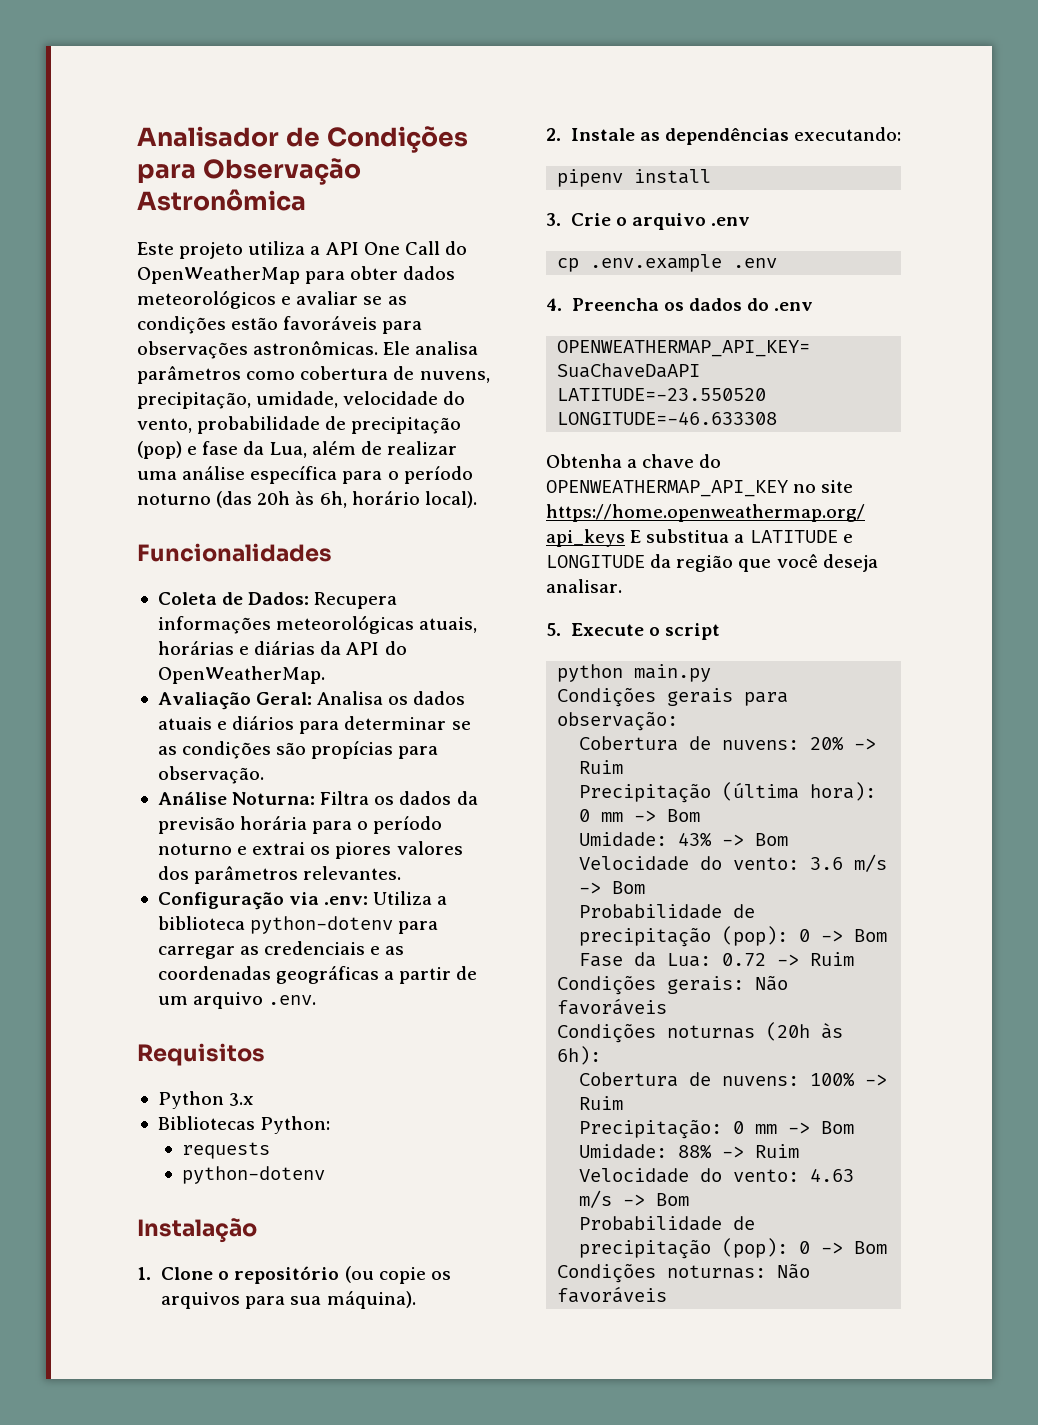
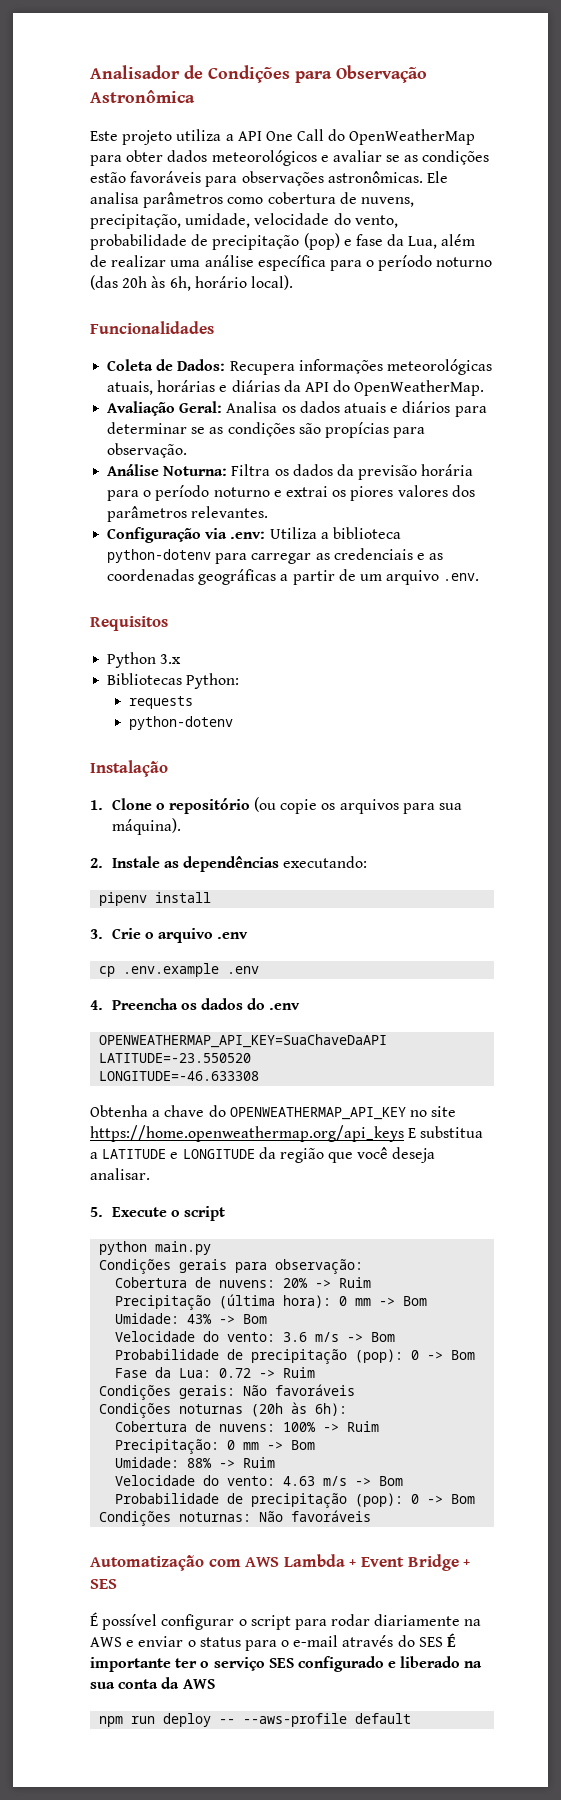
+ Automatização com AWS Lambda + Event Bridge + SES
+ É possível configurar o script para rodar diariamente na AWS e enviar o status para o e-mail através do SES É importante ter o serviço SES configurado e liberado na sua conta da AWS
+ npm run deploy -- --aws-profile default

